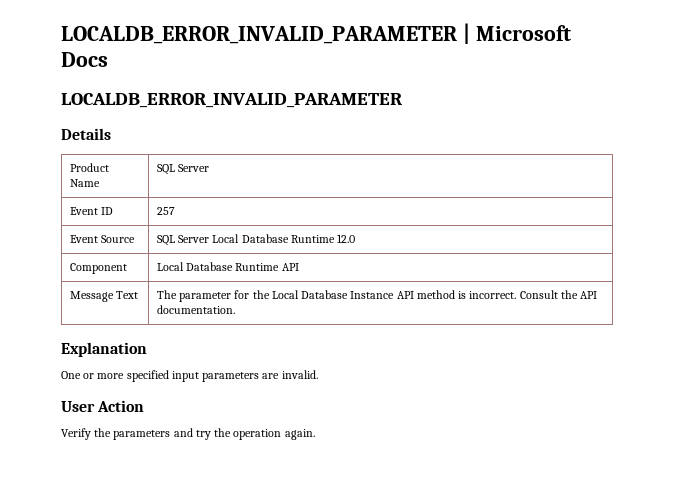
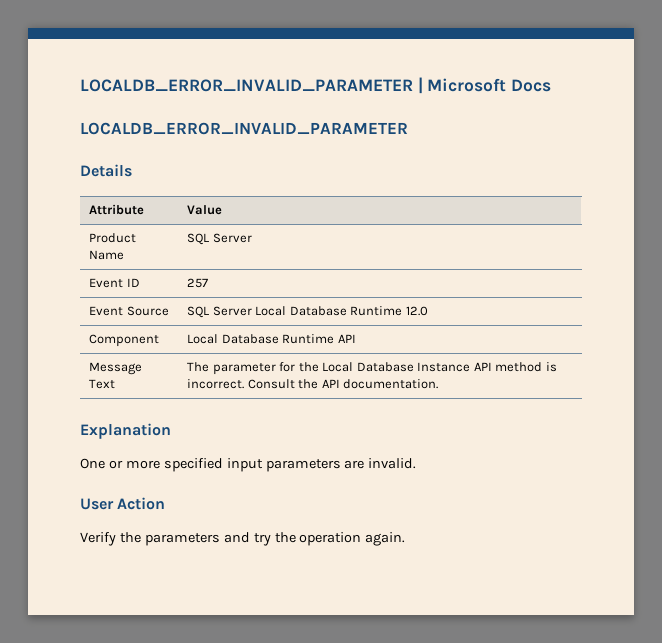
+ Attribute | Value

